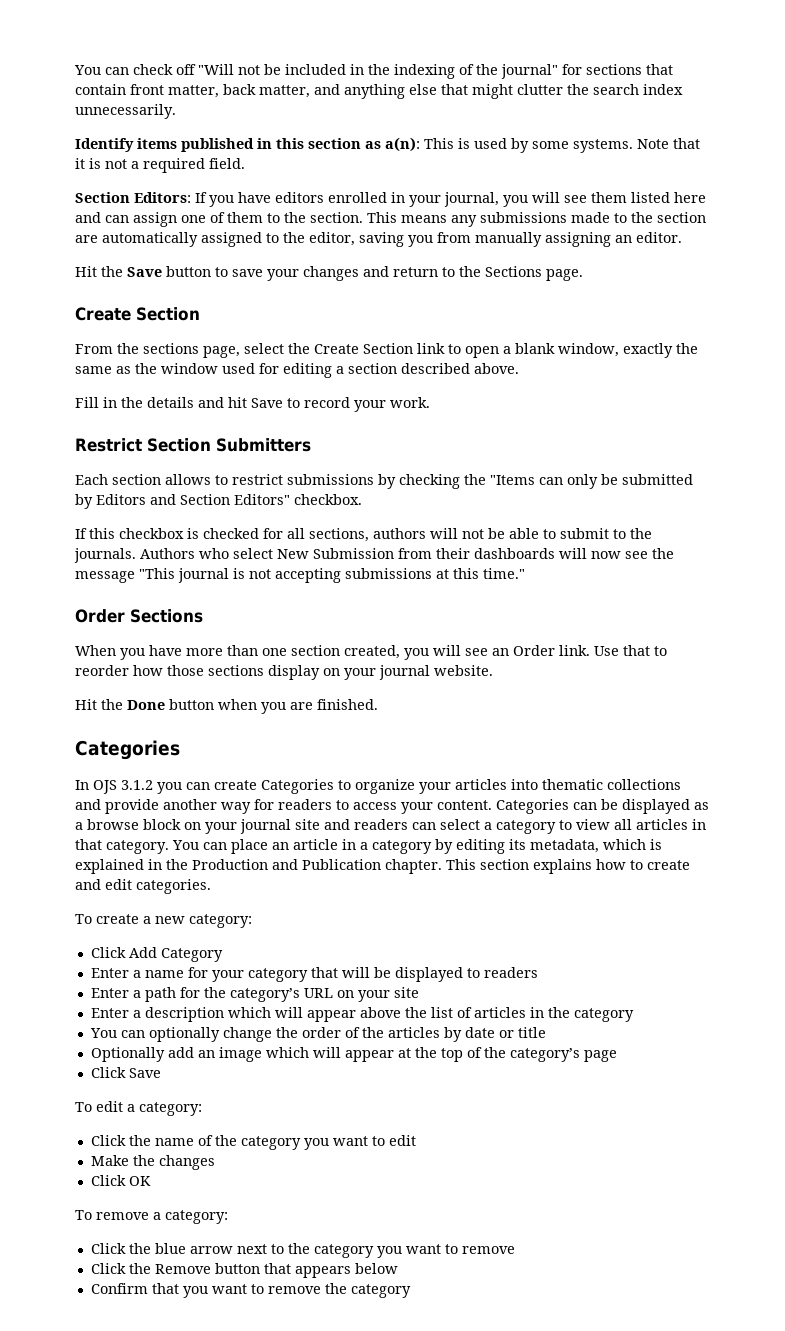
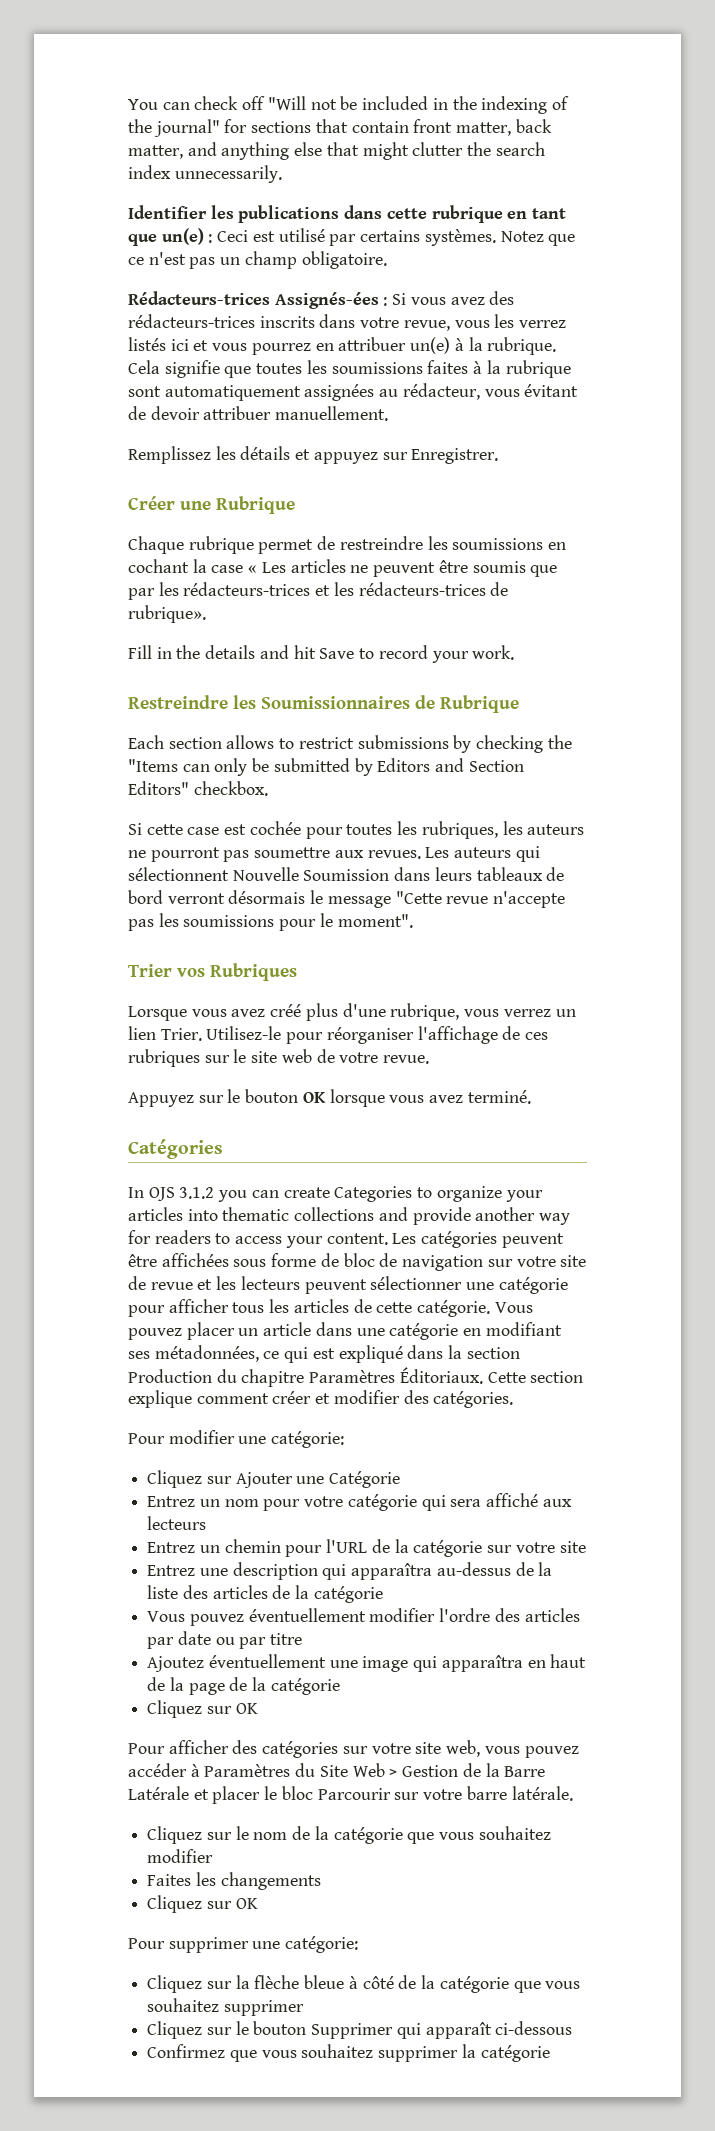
- Identify items published in this section as a(n): This is used by some systems. Note that it is not a required field.
- Section Editors: If you have editors enrolled in your journal, you will see them listed here and can assign one of them to the section. This means any submissions made to the section are automatically assigned to the editor, saving you from manually assigning an editor.
- Hit the Save button to save your changes and return to the Sections page.
- Create Section
- From the sections page, select the Create Section link to open a blank window, exactly the same as the window used for editing a section described above.
+ Identifier les publications dans cette rubrique en tant que un(e) : Ceci est utilisé par certains systèmes. Notez que ce n'est pas un champ obligatoire.
+ Rédacteurs-trices Assignés-ées : Si vous avez des rédacteurs-trices inscrits dans votre revue, vous les verrez listés ici et vous pourrez en attribuer un(e) à la rubrique. Cela signifie que toutes les soumissions faites à la rubrique sont automatiquement assignées au rédacteur, vous évitant de devoir attribuer manuellement.
+ Remplissez les détails et appuyez sur Enregistrer.
+ Créer une Rubrique
+ Chaque rubrique permet de restreindre les soumissions en cochant la case « Les articles ne peuvent être soumis que par les rédacteurs-trices et les rédacteurs-trices de rubrique».
- Restrict Section Submitters
+ Restreindre les Soumissionnaires de Rubrique
- If this checkbox is checked for all sections, authors will not be able to submit to the journals. Authors who select New Submission from their dashboards will now see the message "This journal is not accepting submissions at this time."
- Order Sections
- When you have more than one section created, you will see an Order link. Use that to reorder how those sections display on your journal website.
- Hit the Done button when you are finished.
- Categories
+ Si cette case est cochée pour toutes les rubriques, les auteurs ne pourront pas soumettre aux revues. Les auteurs qui sélectionnent Nouvelle Soumission dans leurs tableaux de bord verront désormais le message "Cette revue n'accepte pas les soumissions pour le moment".
+ Trier vos Rubriques
+ Lorsque vous avez créé plus d'une rubrique, vous verrez un lien Trier. Utilisez-le pour réorganiser l'affichage de ces rubriques sur le site web de votre revue.
+ Appuyez sur le bouton OK lorsque vous avez terminé.
+ Catégories
- Categories can be displayed as a browse block on your journal site and readers can select a category to view all articles in that category. You can place an article in a category by editing its metadata, which is explained in the Production and Publication chapter. This section explains how to create and edit categories.
- To create a new category:
- Click Add Category
- Enter a name for your category that will be displayed to readers
- Enter a path for the category’s URL on your site
- Enter a description which will appear above the list of articles in the category
- You can optionally change the order of the articles by date or title
- Optionally add an image which will appear at the top of the category’s page
- Click Save
- To edit a category:
- Click the name of the category you want to edit
- Make the changes
- Click OK
- To remove a category:
- Click the blue arrow next to the category you want to remove
- Click the Remove button that appears below
- Confirm that you want to remove the category
+ Les catégories peuvent être affichées sous forme de bloc de navigation sur votre site de revue et les lecteurs peuvent sélectionner une catégorie pour afficher tous les articles de cette catégorie. Vous pouvez placer un article dans une catégorie en modifiant ses métadonnées, ce qui est expliqué dans la section Production du chapitre Paramètres Éditoriaux. Cette section explique comment créer et modifier des catégories.
+ Pour modifier une catégorie:
+ Cliquez sur Ajouter une Catégorie
+ Entrez un nom pour votre catégorie qui sera affiché aux lecteurs
+ Entrez un chemin pour l'URL de la catégorie sur votre site
+ Entrez une description qui apparaîtra au-dessus de la liste des articles de la catégorie
+ Vous pouvez éventuellement modifier l'ordre des articles par date ou par titre
+ Ajoutez éventuellement une image qui apparaîtra en haut de la page de la catégorie
+ Cliquez sur OK
+ Pour afficher des catégories sur votre site web, vous pouvez accéder à Paramètres du Site Web > Gestion de la Barre Latérale et placer le bloc Parcourir sur votre barre latérale.
+ Cliquez sur le nom de la catégorie que vous souhaitez modifier
+ Faites les changements
+ Cliquez sur OK
+ Pour supprimer une catégorie:
+ Cliquez sur la flèche bleue à côté de la catégorie que vous souhaitez supprimer
+ Cliquez sur le bouton Supprimer qui apparaît ci-dessous
+ Confirmez que vous souhaitez supprimer la catégorie

